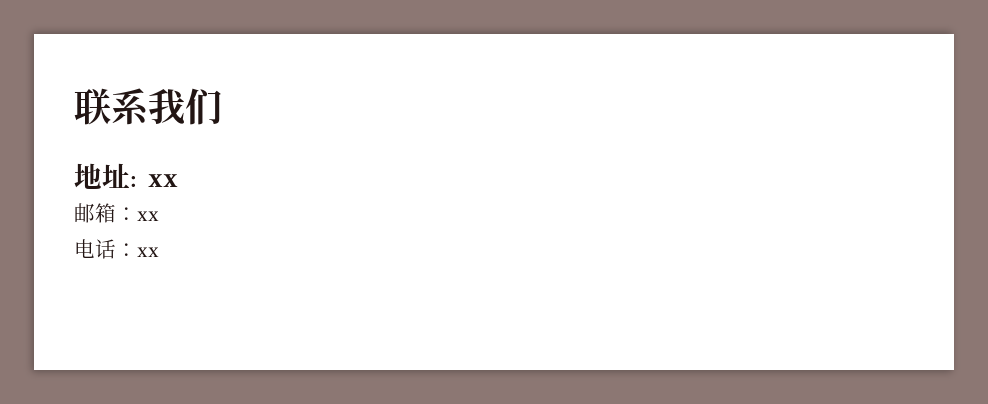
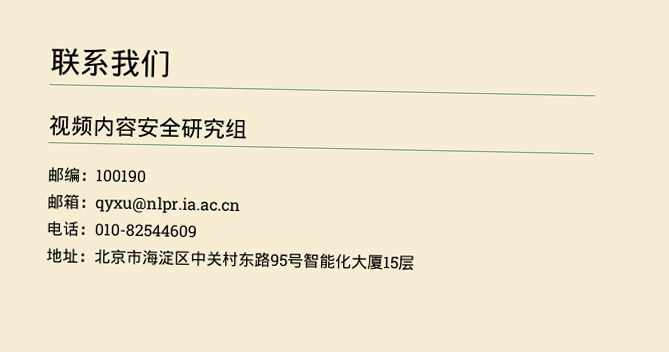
- 地址: xx
+ 视频内容安全研究组
+ 邮编：100190
- 邮箱：xx
+ 邮箱：qyxu@nlpr.ia.ac.cn
- 电话：xx
+ 电话：010-82544609
+ 地址：北京市海淀区中关村东路95号智能化大厦15层

